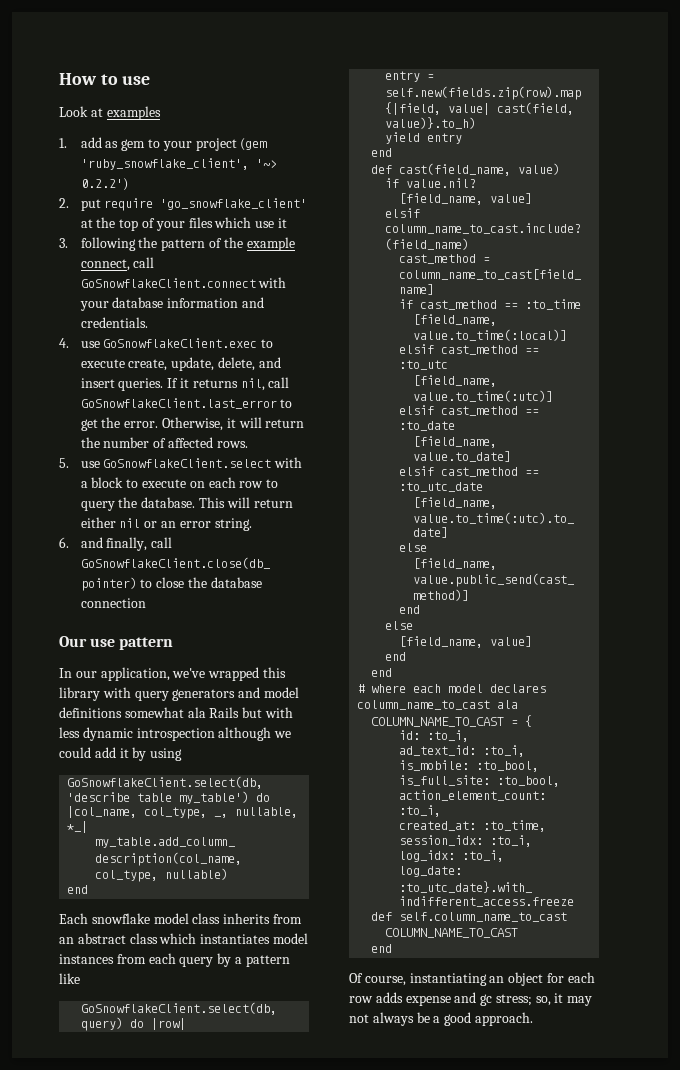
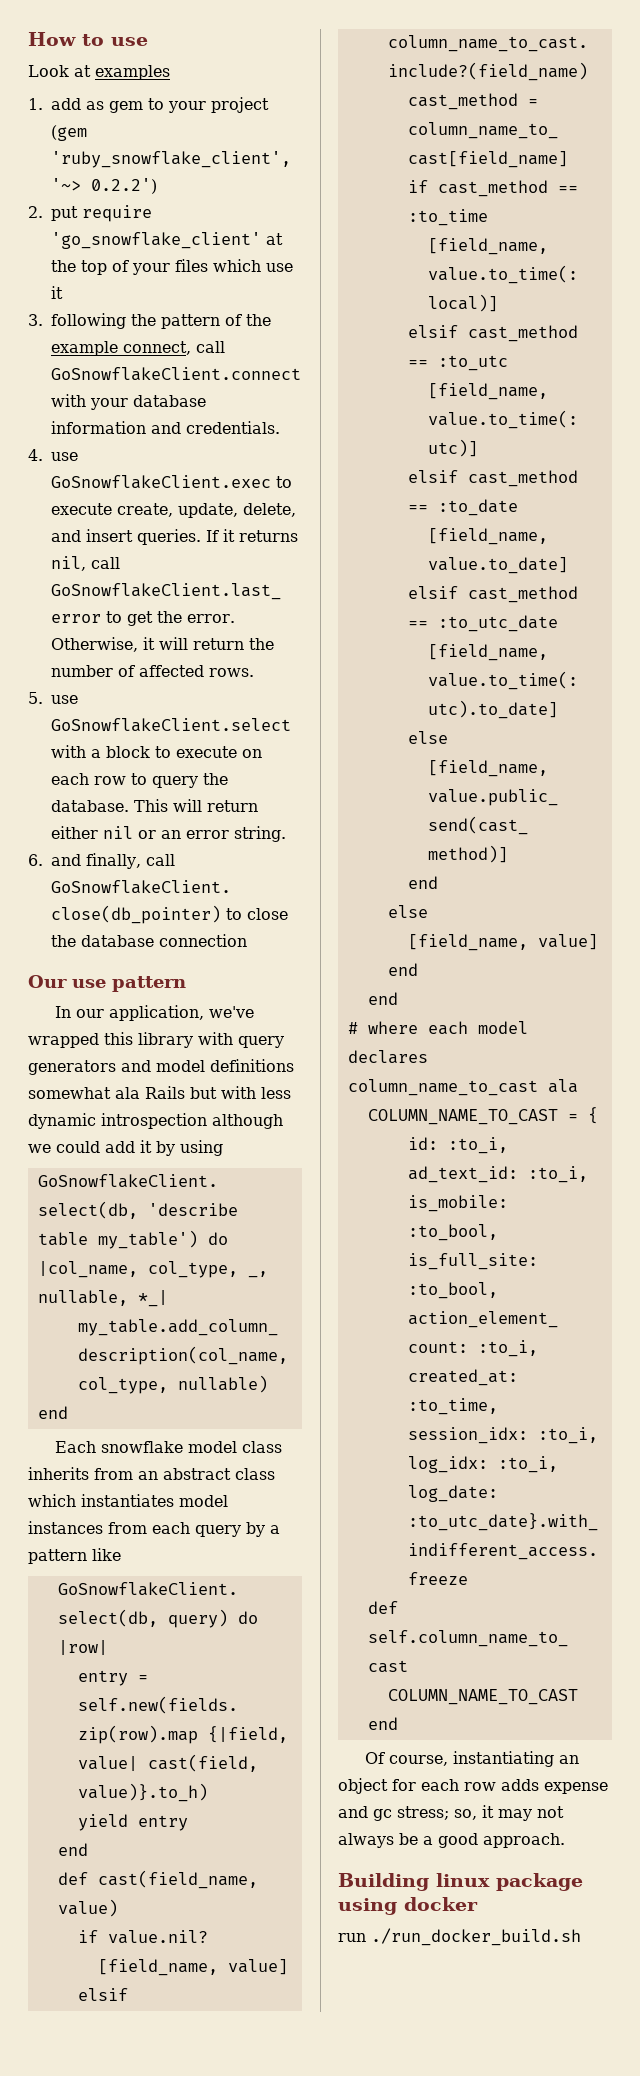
+ Building linux package using docker
+ run ./run_docker_build.sh

